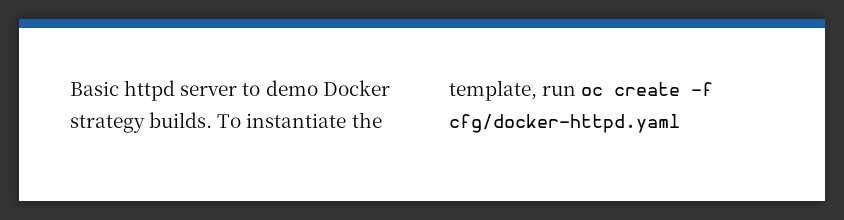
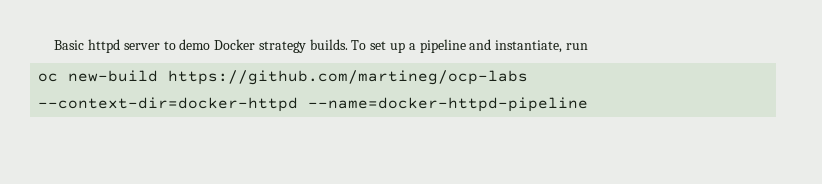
- To instantiate the template, run oc create -f cfg/docker-httpd.yaml
+ To set up a pipeline and instantiate, run
+ oc new-build https://github.com/martineg/ocp-labs --context-dir=docker-httpd --name=docker-httpd-pipeline

